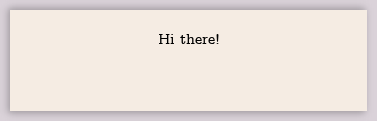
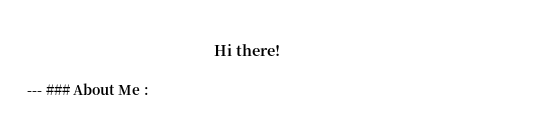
+ --- ### About Me :

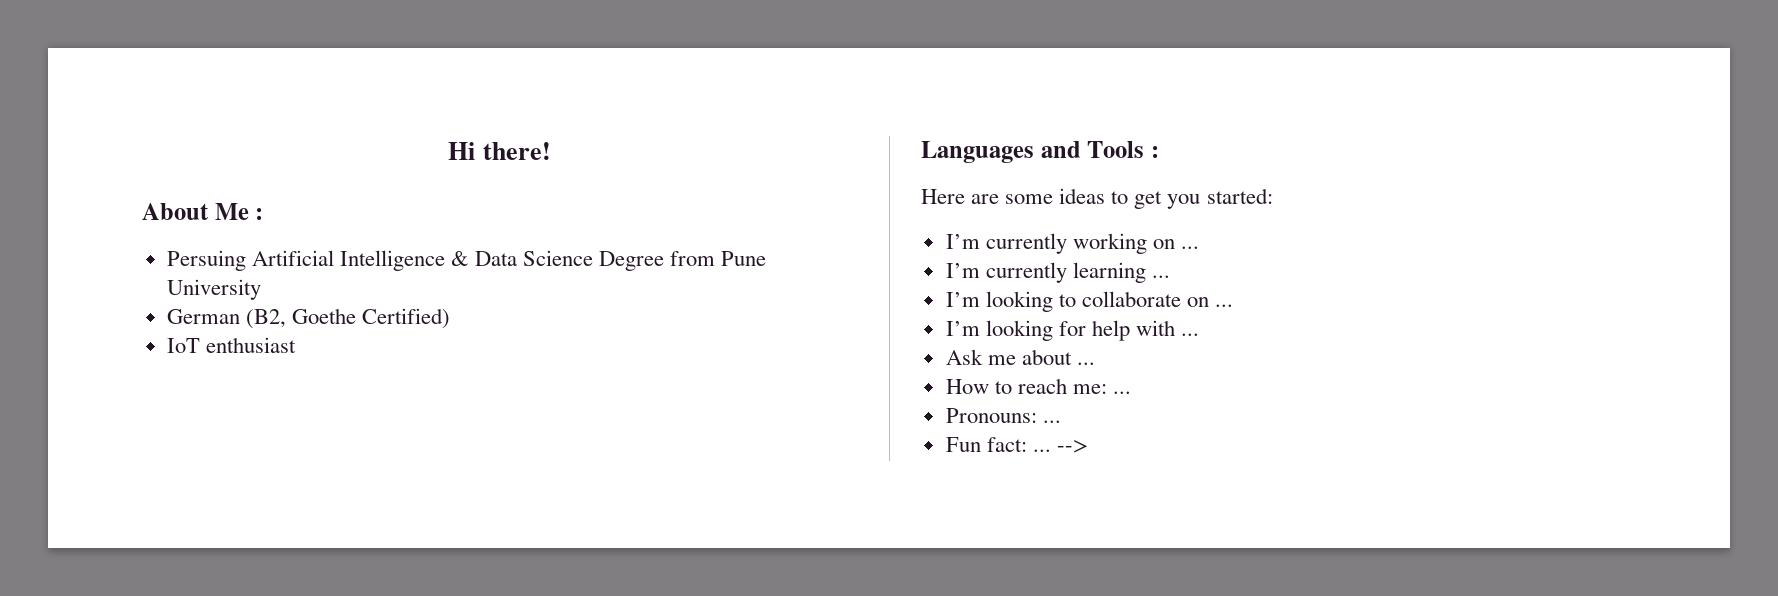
- --- ### About Me :
+ About Me :
+ Persuing Artificial Intelligence & Data Science Degree from Pune University
+ German (B2, Goethe Certified)
+ IoT enthusiast
+ Languages and Tools :
+ Here are some ideas to get you started:
+ I’m currently working on ...
+ I’m currently learning ...
+ I’m looking to collaborate on ...
+ I’m looking for help with ...
+ Ask me about ...
+ How to reach me: ...
+ Pronouns: ...
+ Fun fact: ... -->

